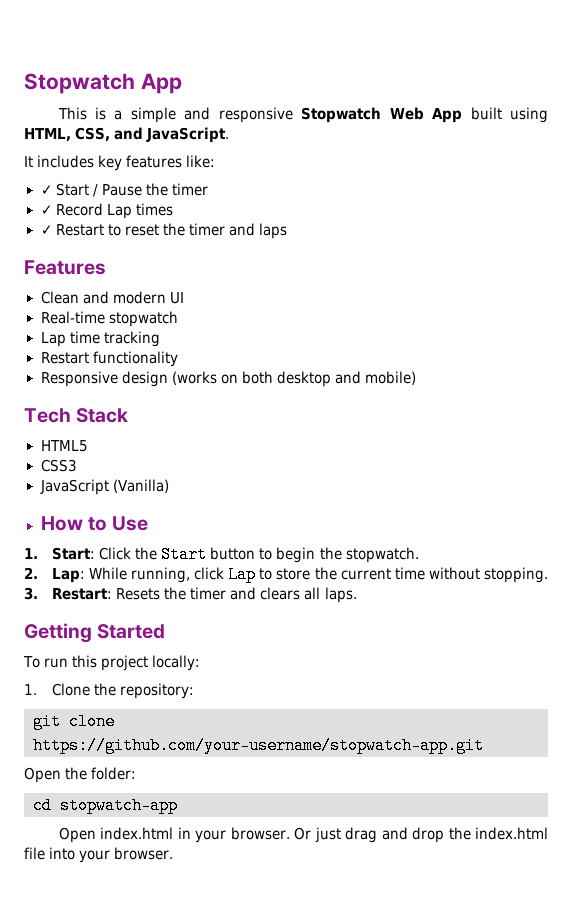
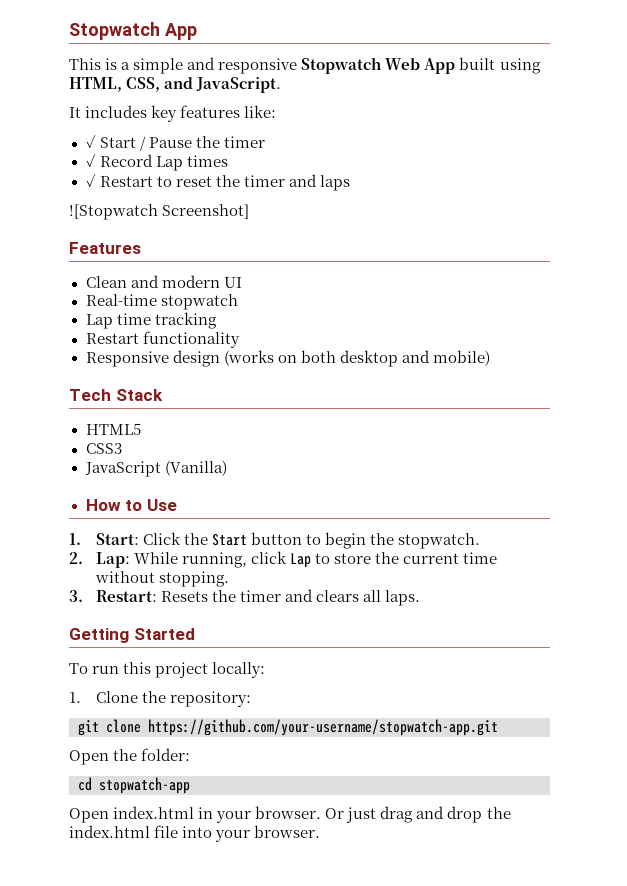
+ ![Stopwatch Screenshot]

